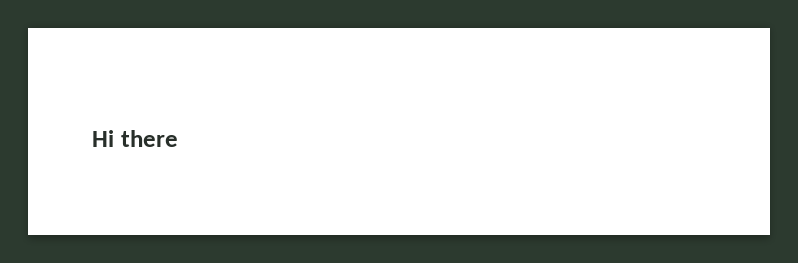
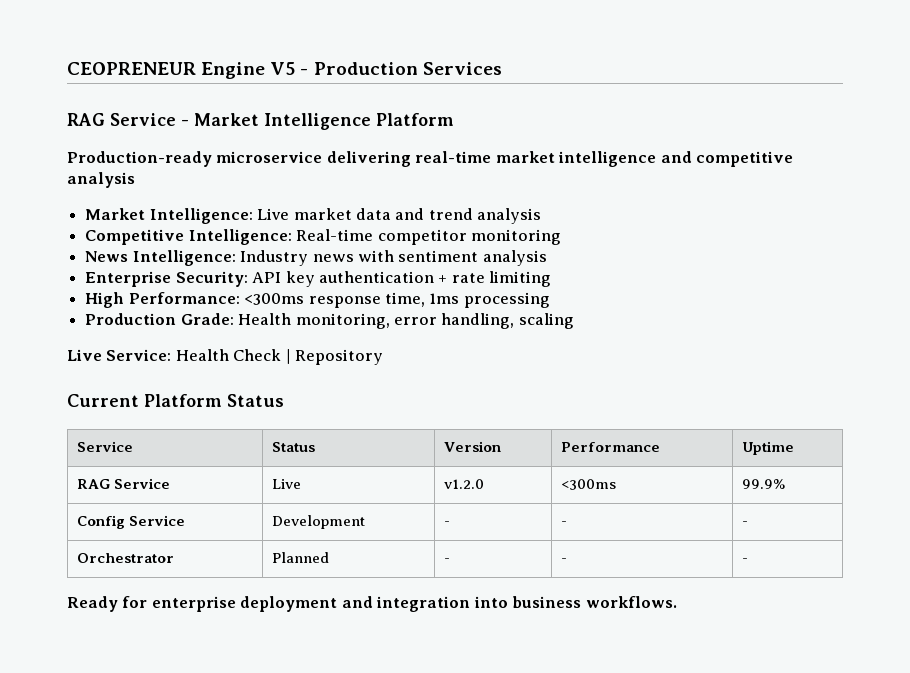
- Hi there
+ CEOPRENEUR Engine V5 - Production Services
+ RAG Service - Market Intelligence Platform
+ Production-ready microservice delivering real-time market intelligence and competitive analysis
+ Market Intelligence: Live market data and trend analysis
+ Competitive Intelligence: Real-time competitor monitoring
+ News Intelligence: Industry news with sentiment analysis
+ Enterprise Security: API key authentication + rate limiting
+ High Performance: <300ms response time, 1ms processing
+ Production Grade: Health monitoring, error handling, scaling
+ Live Service: Health Check | Repository
+ Current Platform Status
+ Service | Status | Version | Performance | Uptime
+ RAG Service | Live | v1.2.0 | <300ms | 99.9%
+ Config Service | Development | - | - | -
+ Orchestrator | Planned | - | - | -
+ Ready for enterprise deployment and integration into business workflows.

